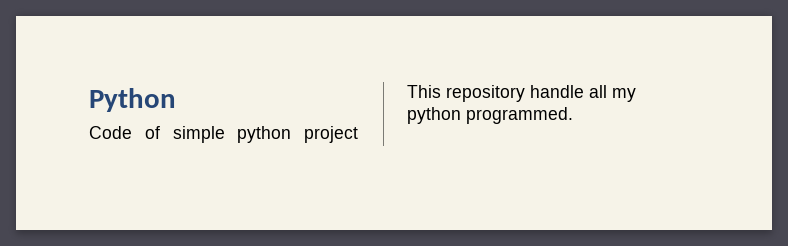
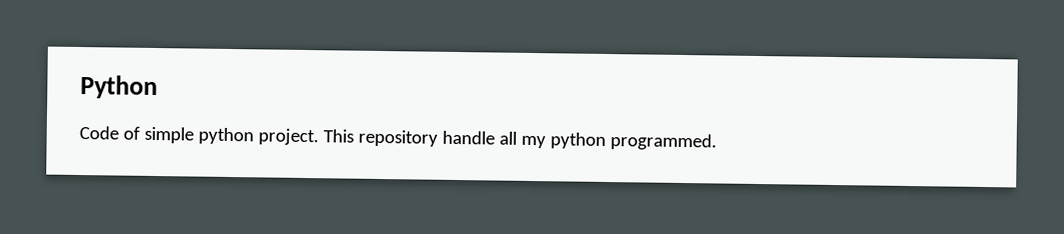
- Code of simple python project This repository handle all my python programmed.
+ Code of simple python project. This repository handle all my python programmed.

